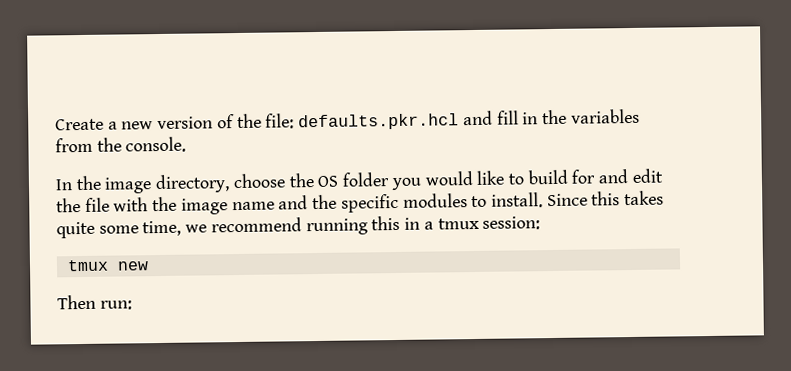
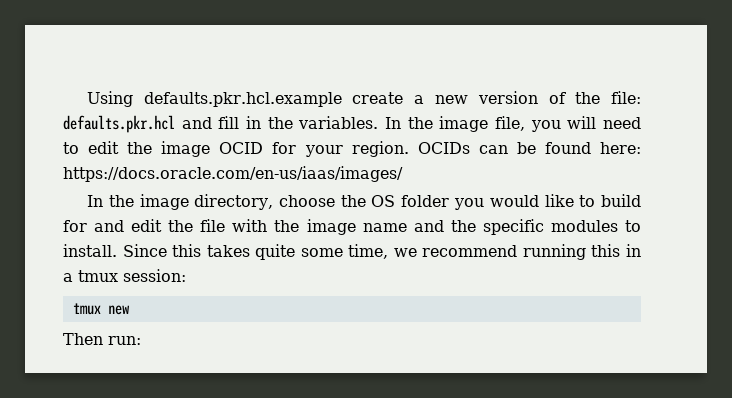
- Create a new version of the file: defaults.pkr.hcl and fill in the variables from the console.
+ Using defaults.pkr.hcl.example create a new version of the file: defaults.pkr.hcl and fill in the variables. In the image file, you will need to edit the image OCID for your region. OCIDs can be found here: https://docs.oracle.com/en-us/iaas/images/

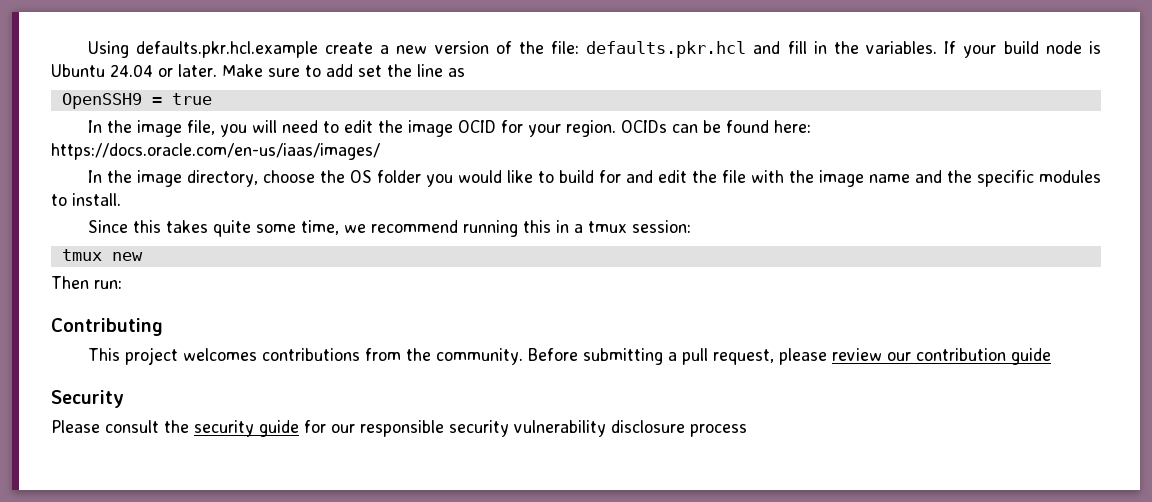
- Using defaults.pkr.hcl.example create a new version of the file: defaults.pkr.hcl and fill in the variables. In the image file, you will need to edit the image OCID for your region.
+ Using defaults.pkr.hcl.example create a new version of the file: defaults.pkr.hcl and fill in the variables. If your build node is Ubuntu 24.04 or later. Make sure to add set the line as
+ OpenSSH9 = true
+ In the image file, you will need to edit the image OCID for your region.
- In the image directory, choose the OS folder you would like to build for and edit the file with the image name and the specific modules to install. Since this takes quite some time, we recommend running this in a tmux session:
+ In the image directory, choose the OS folder you would like to build for and edit the file with the image name and the specific modules to install.
+ Since this takes quite some time, we recommend running this in a tmux session:
+ Contributing
+ This project welcomes contributions from the community. Before submitting a pull request, please review our contribution guide
+ Security
+ Please consult the security guide for our responsible security vulnerability disclosure process

